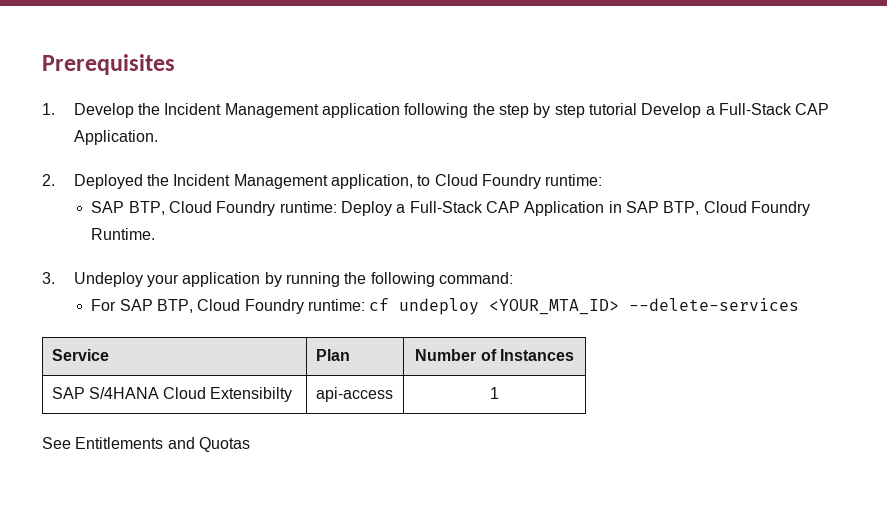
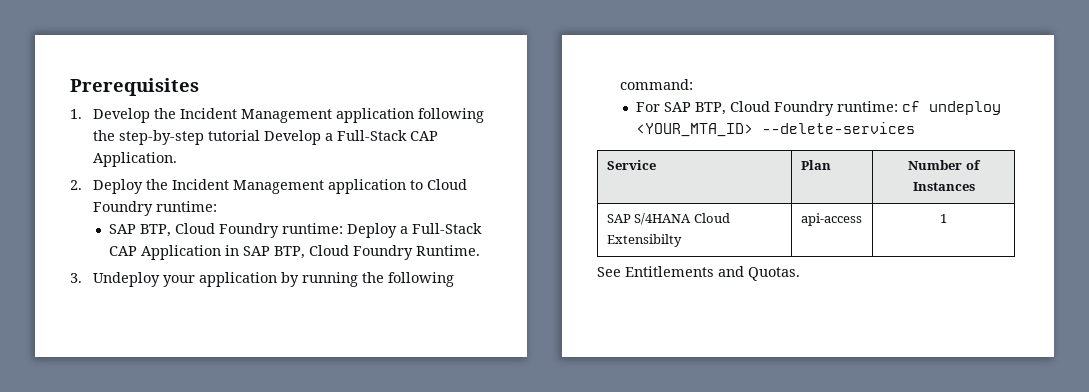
- 1. Develop the Incident Management application following the step by step tutorial Develop a Full-Stack CAP Application.
+ 1. Develop the Incident Management application following the step-by-step tutorial Develop a Full-Stack CAP Application.
- 2. Deployed the Incident Management application, to Cloud Foundry runtime:
+ 2. Deploy the Incident Management application to Cloud Foundry runtime:
- See Entitlements and Quotas
+ See Entitlements and Quotas.

